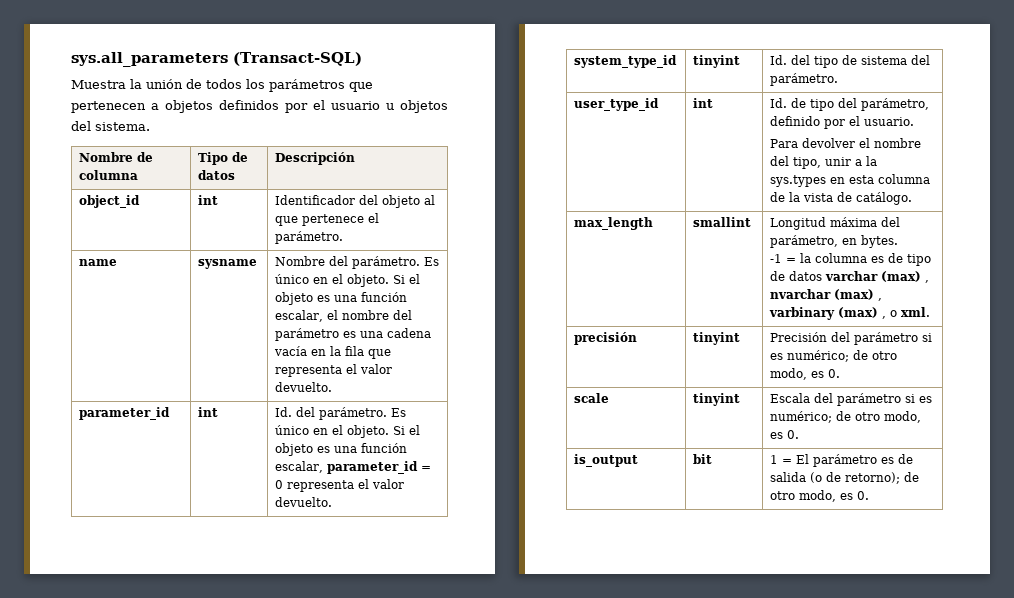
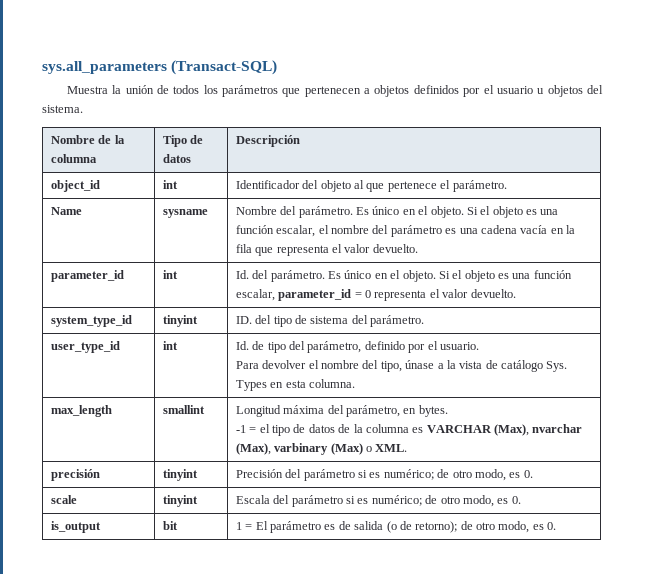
- Nombre de columna | Tipo de datos | Descripción
+ Nombre de la columna | Tipo de datos | Descripción
- name | sysname | Nombre del parámetro. Es único en el objeto. Si el objeto es una función escalar, el nombre del parámetro es una cadena vacía en la fila que representa el valor devuelto.
+ Name | sysname | Nombre del parámetro. Es único en el objeto. Si el objeto es una función escalar, el nombre del parámetro es una cadena vacía en la fila que representa el valor devuelto.
- system_type_id | tinyint | Id. del tipo de sistema del parámetro.
+ system_type_id | tinyint | ID. del tipo de sistema del parámetro.
  user_type_id | int | Id. de tipo del parámetro, definido por el usuario.
- Para devolver el nombre del tipo, unir a la sys.types en esta columna de la vista de catálogo.
+ Para devolver el nombre del tipo, únase a la vista de catálogo Sys. Types en esta columna.
  max_length | smallint | Longitud máxima del parámetro, en bytes.
- -1 = la columna es de tipo de datos varchar (max) , nvarchar (max) , varbinary (max) , o xml.
+ -1 = el tipo de datos de la columna es VARCHAR (Max), nvarchar (Max), varbinary (Max) o XML.

